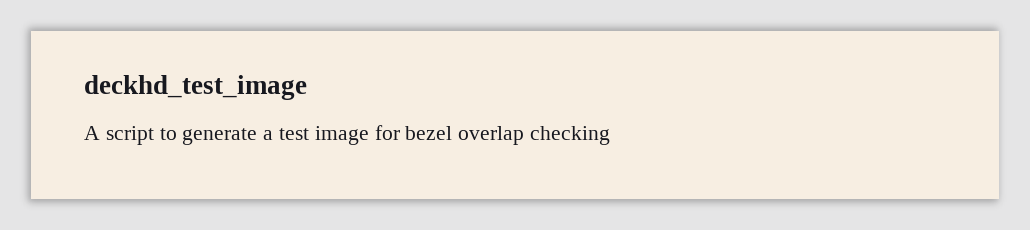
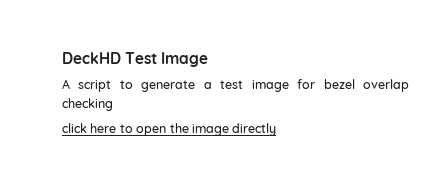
- deckhd_test_image
+ DeckHD Test Image
+ click here to open the image directly

